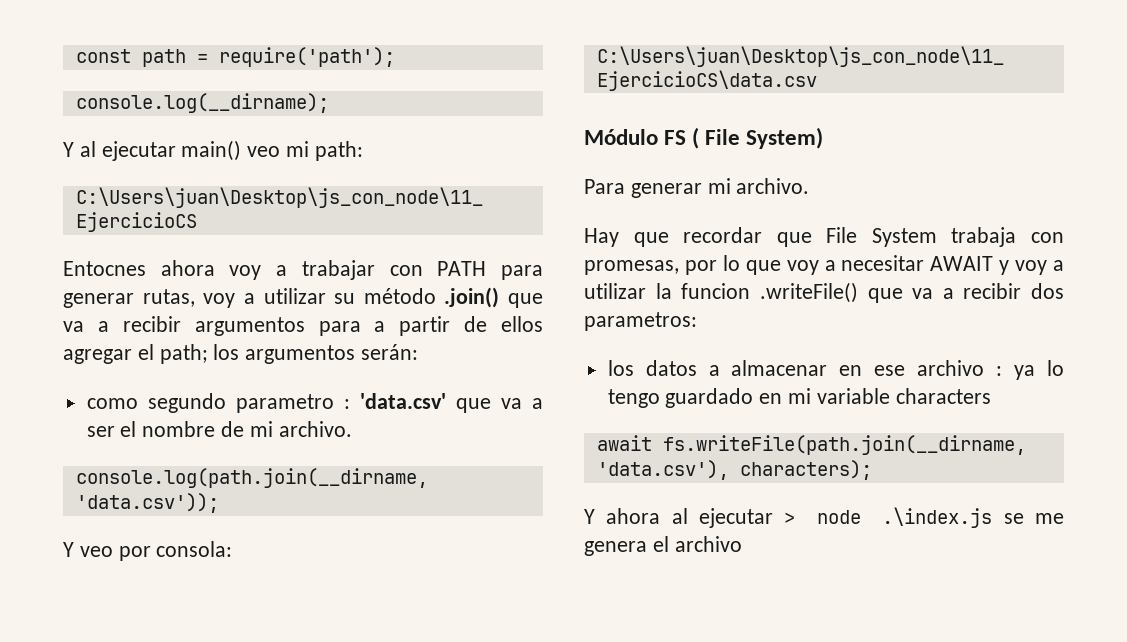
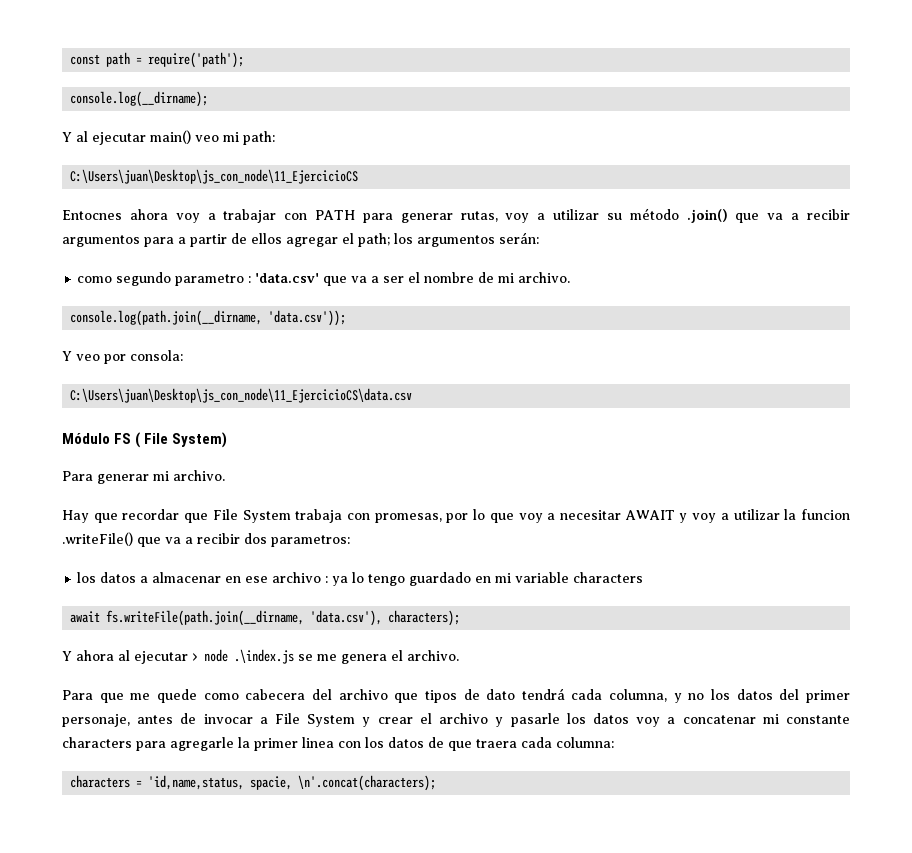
- Y ahora al ejecutar > node .\index.js se me genera el archivo
+ Y ahora al ejecutar > node .\index.js se me genera el archivo.
+ Para que me quede como cabecera del archivo que tipos de dato tendrá cada columna, y no los datos del primer personaje, antes de invocar a File System y crear el archivo y pasarle los datos voy a concatenar mi constante characters para agregarle la primer linea con los datos de que traera cada columna:
+ characters = 'id,name,status, spacie, \n'.concat(characters);

